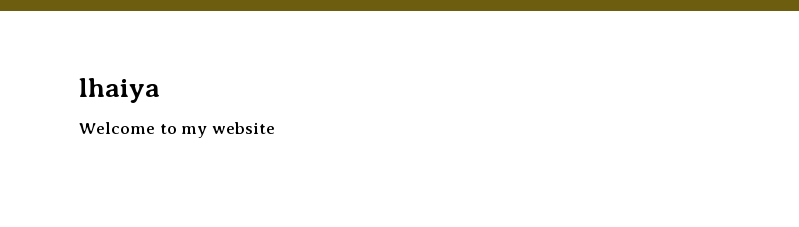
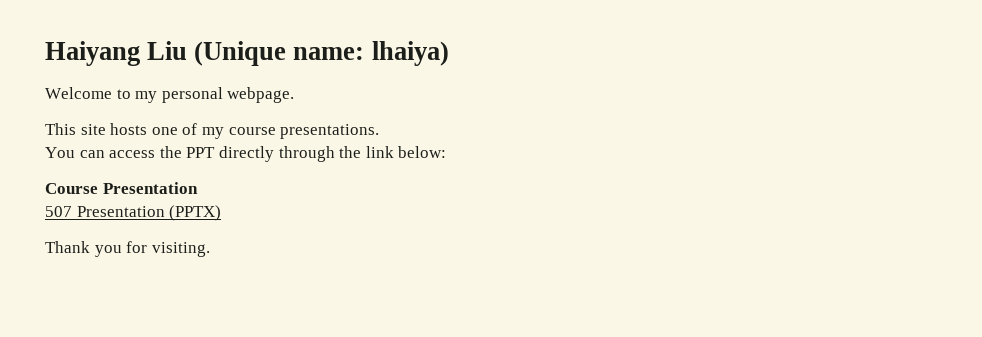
- lhaiya
- Welcome to my website
+ Haiyang Liu (Unique name: lhaiya)
+ Welcome to my personal webpage.
+ This site hosts one of my course presentations.
+ You can access the PPT directly through the link below:
+ Course Presentation
+ 507 Presentation (PPTX)
+ Thank you for visiting.

